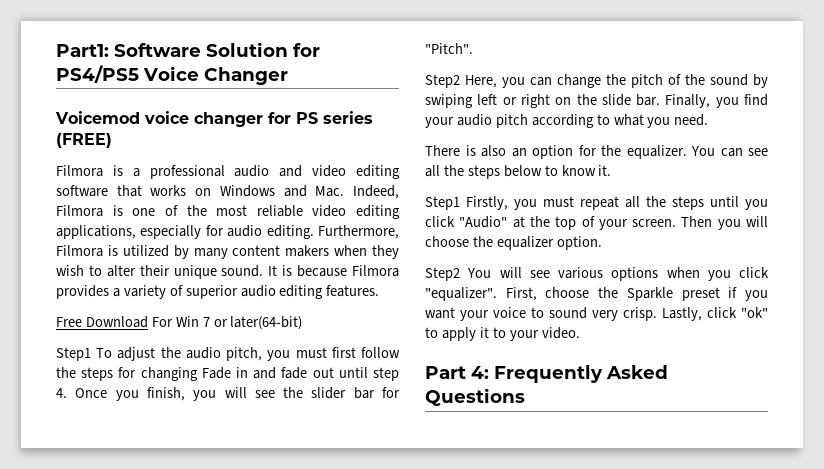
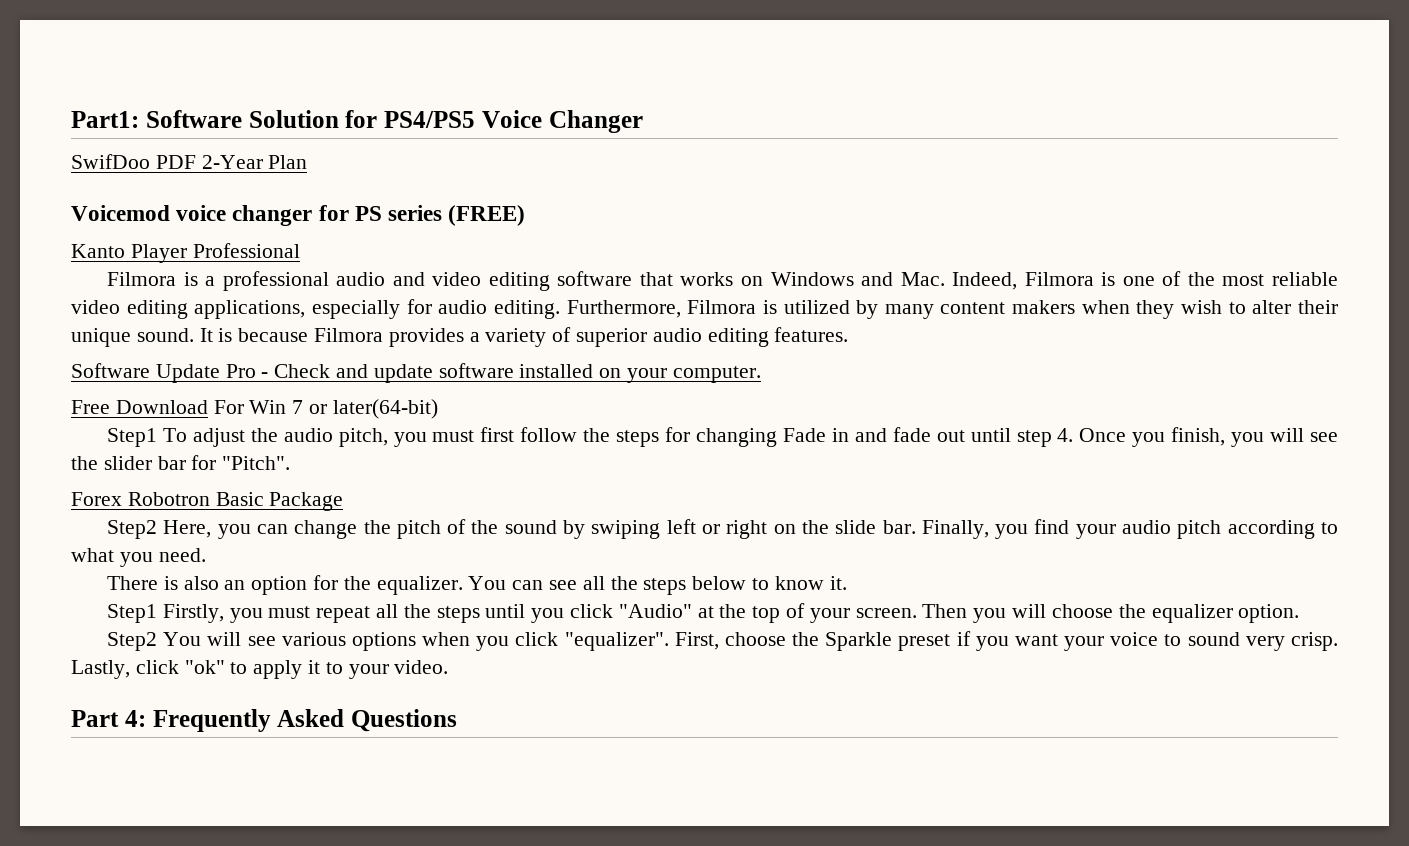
+ SwifDoo PDF 2-Year Plan
+ Kanto Player Professional
+ Software Update Pro - Check and update software installed on your computer.
+ Forex Robotron Basic Package

